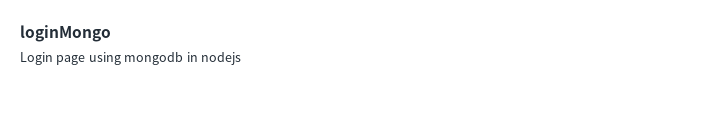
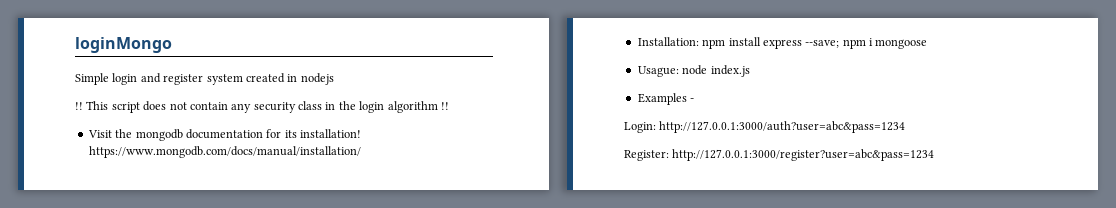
- Login page using mongodb in nodejs
+ Simple login and register system created in nodejs
+ !! This script does not contain any security class in the login algorithm !!
+ Visit the mongodb documentation for its installation! https://www.mongodb.com/docs/manual/installation/
+ Installation: npm install express --save; npm i mongoose
+ Usague: node index.js
+ Examples -
+ Login: http://127.0.0.1:3000/auth?user=abc&pass=1234
+ Register: http://127.0.0.1:3000/register?user=abc&pass=1234

